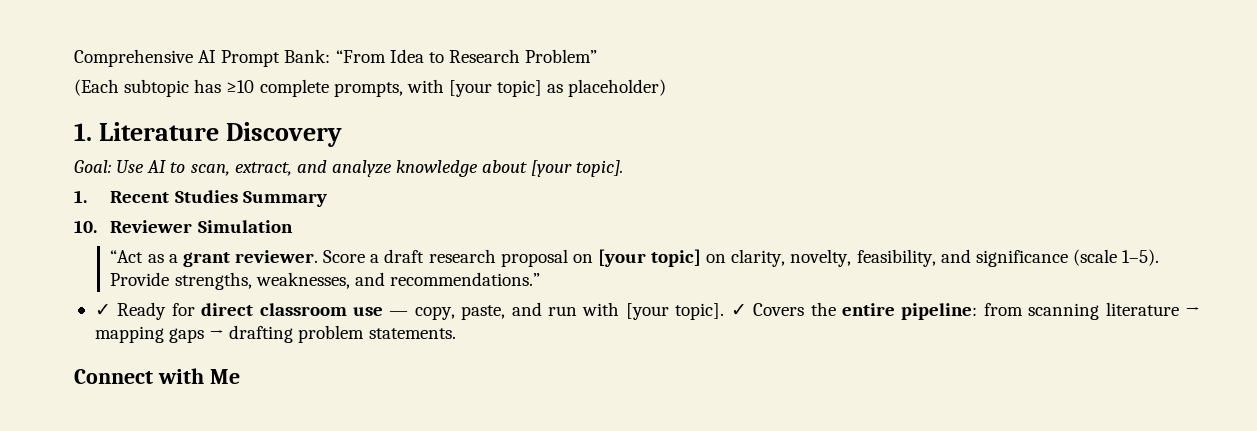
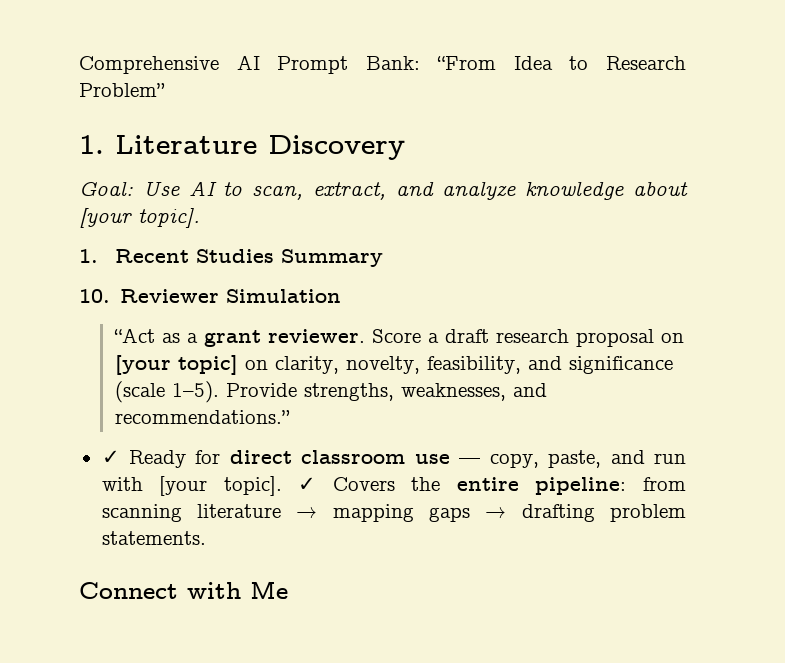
- (Each subtopic has ≥10 complete prompts, with [your topic] as placeholder)

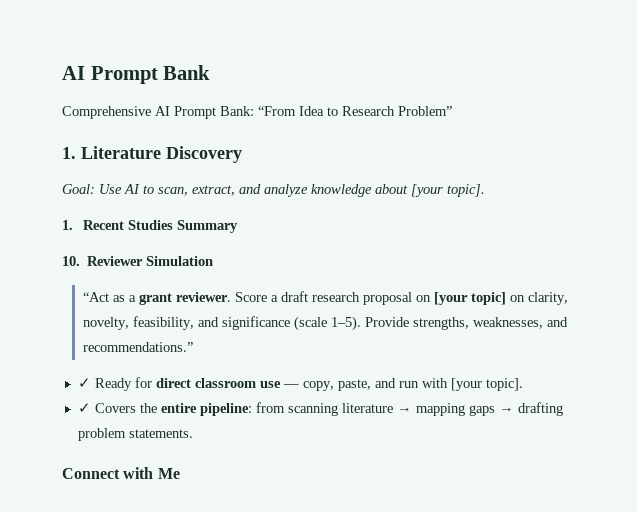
+ AI Prompt Bank
- ✓ Ready for direct classroom use — copy, paste, and run with [your topic]. ✓ Covers the entire pipeline: from scanning literature → mapping gaps → drafting problem statements.
+ ✓ Ready for direct classroom use — copy, paste, and run with [your topic].
+ ✓ Covers the entire pipeline: from scanning literature → mapping gaps → drafting problem statements.

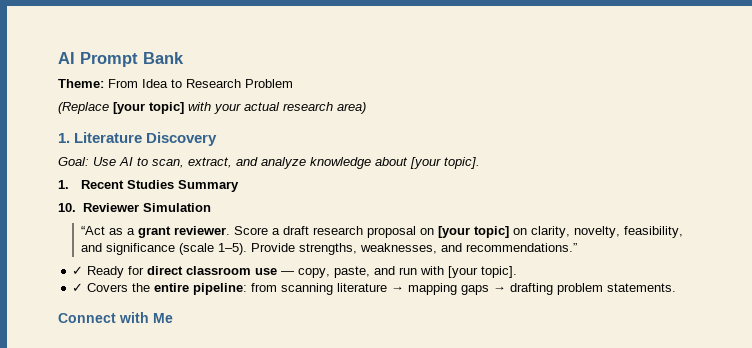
- Comprehensive AI Prompt Bank: “From Idea to Research Problem”
+ Theme: From Idea to Research Problem
+ (Replace [your topic] with your actual research area)

